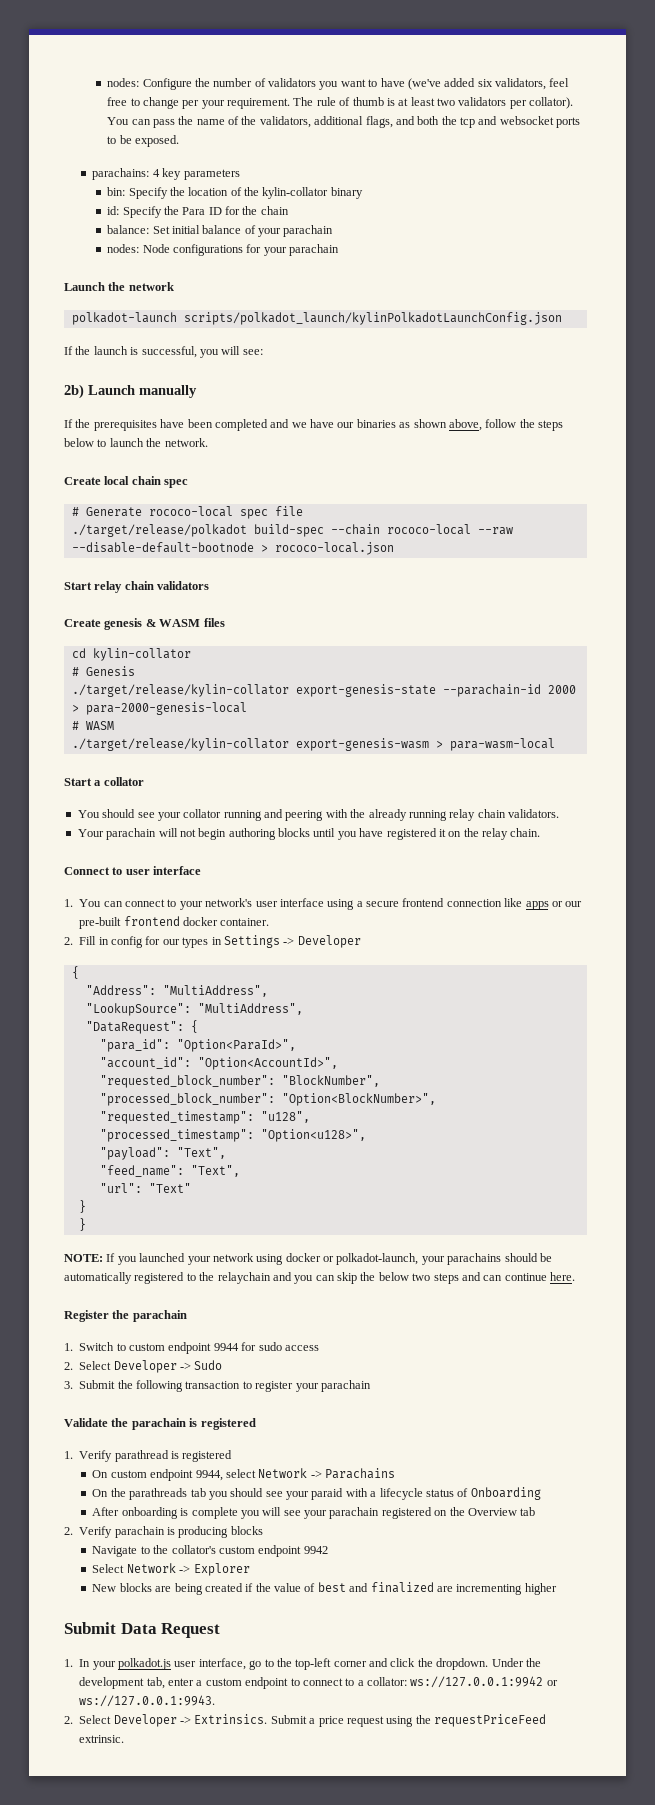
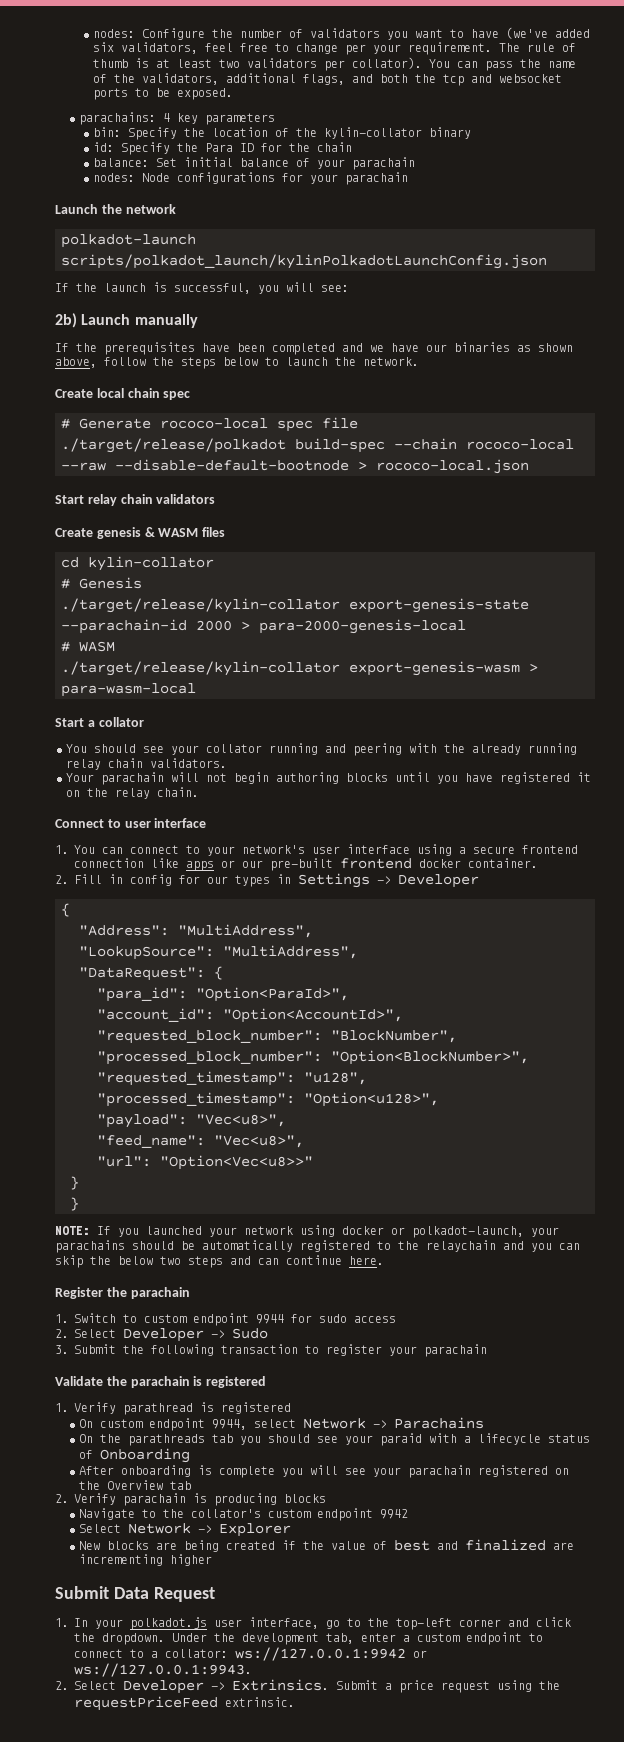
- "payload": "Text",
+ "payload": "Vec<u8>",
- "feed_name": "Text",
+ "feed_name": "Vec<u8>",
- "url": "Text"
+ "url": "Option<Vec<u8>>"

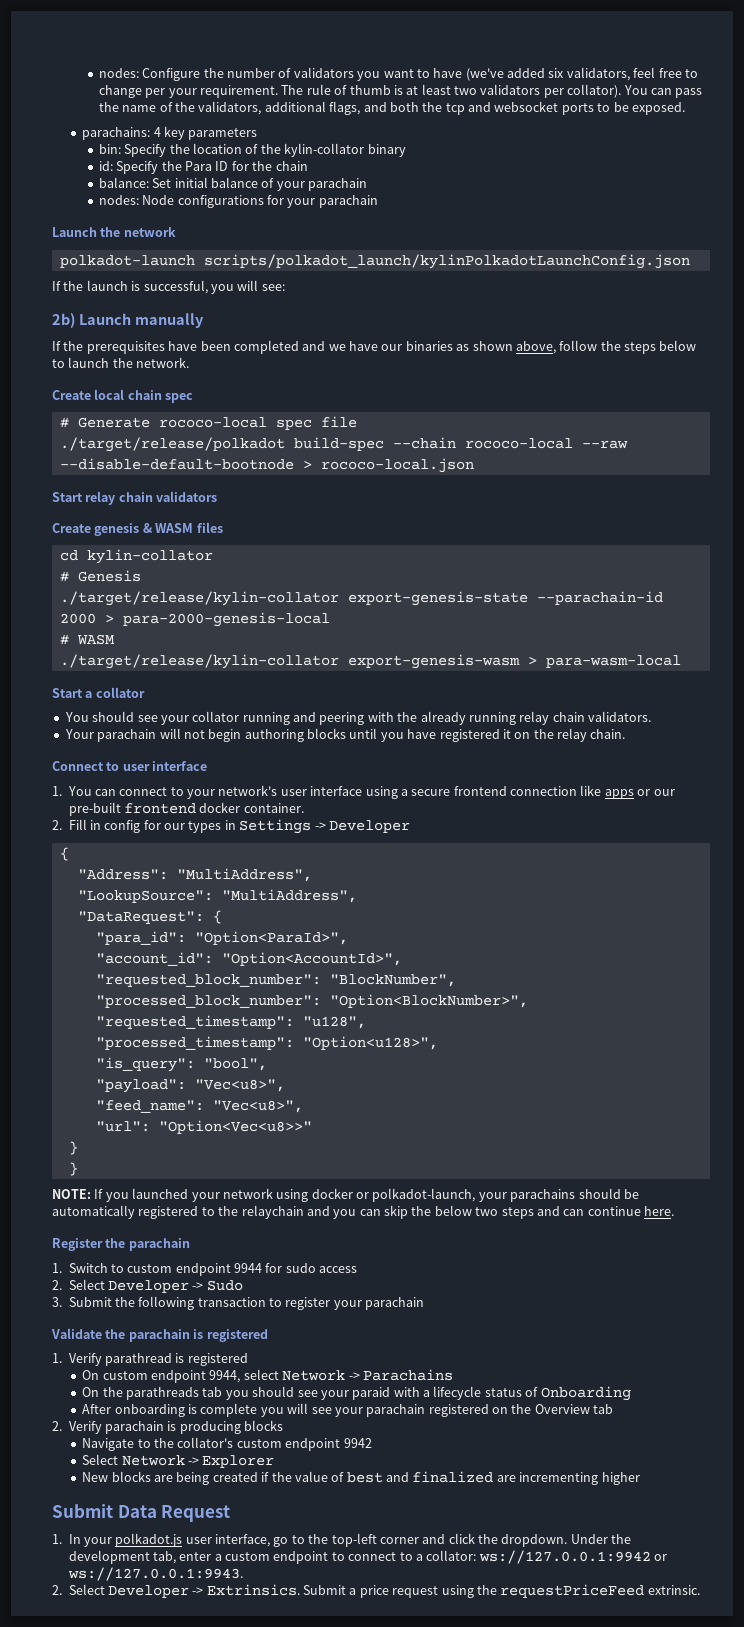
+ "is_query": "bool",

